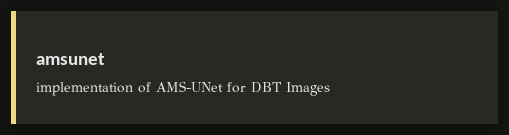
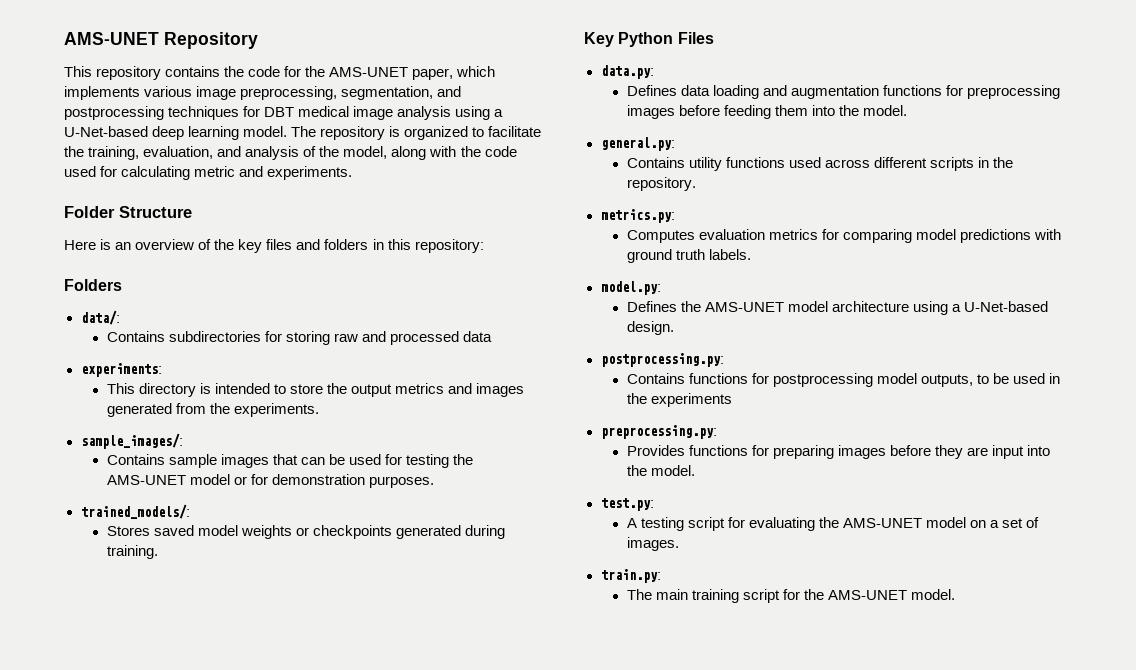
- amsunet
- implementation of AMS-UNet for DBT Images
+ AMS-UNET Repository
+ This repository contains the code for the AMS-UNET paper, which implements various image preprocessing, segmentation, and postprocessing techniques for DBT medical image analysis using a U-Net-based deep learning model. The repository is organized to facilitate the training, evaluation, and analysis of the model, along with the code used for calculating metric and experiments.
+ Folder Structure
+ Here is an overview of the key files and folders in this repository:
+ Folders
+ data/:
+ Contains subdirectories for storing raw and processed data
+ experiments:
+ This directory is intended to store the output metrics and images generated from the experiments.
+ sample_images/:
+ Contains sample images that can be used for testing the AMS-UNET model or for demonstration purposes.
+ trained_models/:
+ Stores saved model weights or checkpoints generated during training.
+ Key Python Files
+ data.py:
+ Defines data loading and augmentation functions for preprocessing images before feeding them into the model.
+ general.py:
+ Contains utility functions used across different scripts in the repository.
+ metrics.py:
+ Computes evaluation metrics for comparing model predictions with ground truth labels.
+ model.py:
+ Defines the AMS-UNET model architecture using a U-Net-based design.
+ postprocessing.py:
+ Contains functions for postprocessing model outputs, to be used in the experiments
+ preprocessing.py:
+ Provides functions for preparing images before they are input into the model.
+ test.py:
+ A testing script for evaluating the AMS-UNET model on a set of images.
+ train.py:
+ The main training script for the AMS-UNET model.

